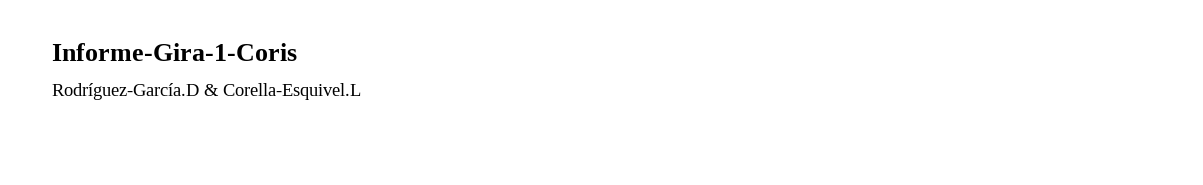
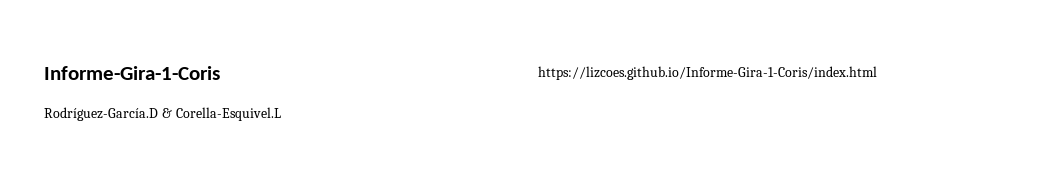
- Rodríguez-García.D & Corella-Esquivel.L
+ Rodríguez-García.D & Corella-Esquivel.L https://lizcoes.github.io/Informe-Gira-1-Coris/index.html

